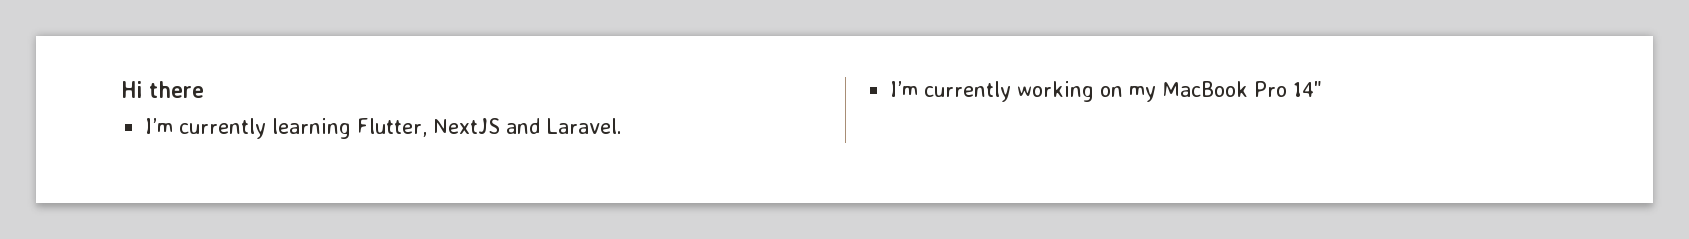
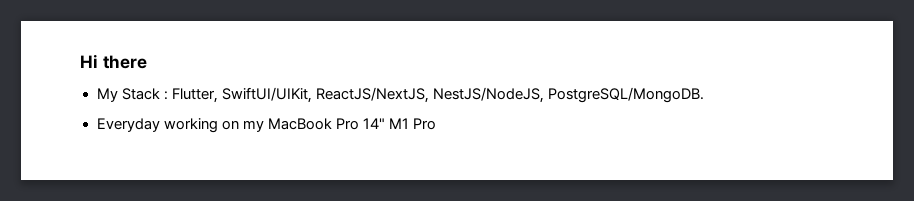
- I’m currently learning Flutter, NextJS and Laravel.
- I’m currently working on my MacBook Pro 14"
+ My Stack : Flutter, SwiftUI/UIKit, ReactJS/NextJS, NestJS/NodeJS, PostgreSQL/MongoDB.
+ Everyday working on my MacBook Pro 14" M1 Pro

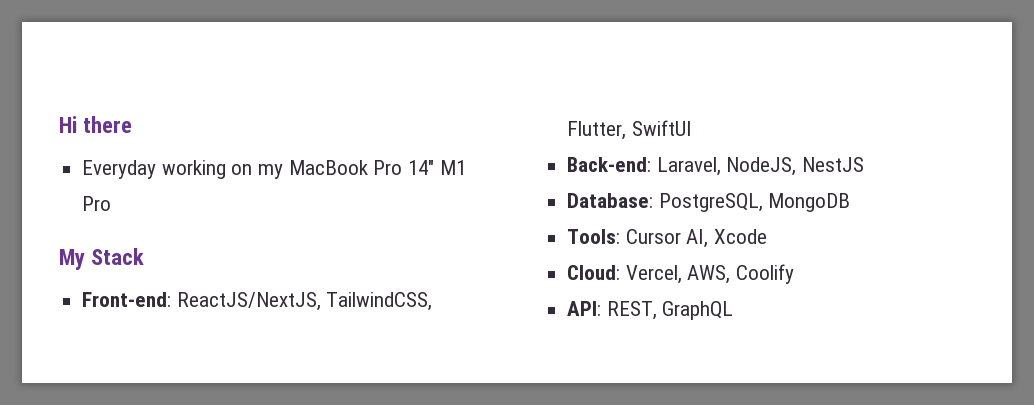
- My Stack : Flutter, SwiftUI/UIKit, ReactJS/NextJS, NestJS/NodeJS, PostgreSQL/MongoDB.
+ My Stack
+ Front-end: ReactJS/NextJS, TailwindCSS, Flutter, SwiftUI
+ Back-end: Laravel, NodeJS, NestJS
+ Database: PostgreSQL, MongoDB
+ Tools: Cursor AI, Xcode
+ Cloud: Vercel, AWS, Coolify
+ API: REST, GraphQL

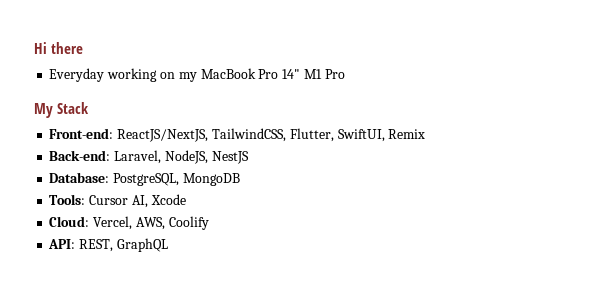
- Front-end: ReactJS/NextJS, TailwindCSS, Flutter, SwiftUI
+ Front-end: ReactJS/NextJS, TailwindCSS, Flutter, SwiftUI, Remix

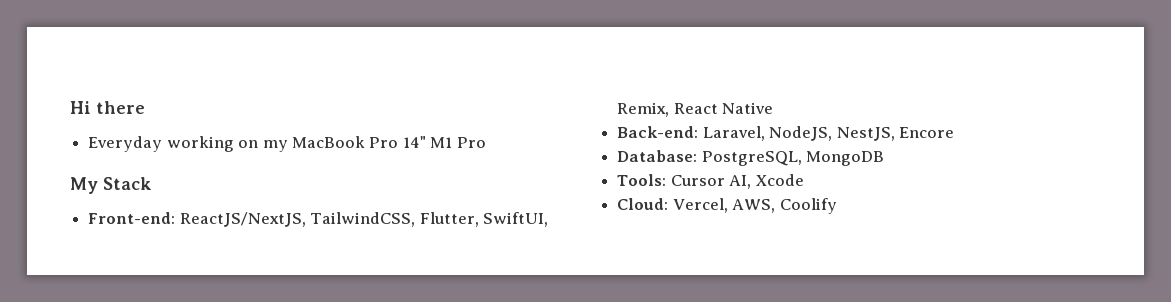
- Front-end: ReactJS/NextJS, TailwindCSS, Flutter, SwiftUI, Remix
+ Front-end: ReactJS/NextJS, TailwindCSS, Flutter, SwiftUI, Remix, React Native
- Back-end: Laravel, NodeJS, NestJS
+ Back-end: Laravel, NodeJS, NestJS, Encore
- API: REST, GraphQL

